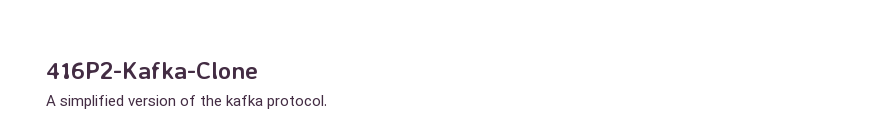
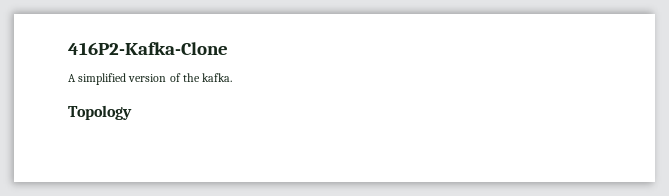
- A simplified version of the kafka protocol.
+ A simplified version of the kafka.
+ Topology

